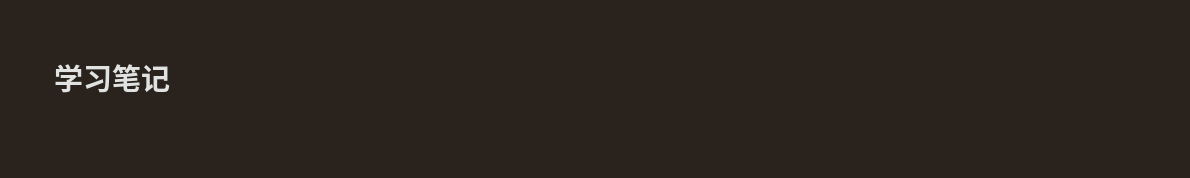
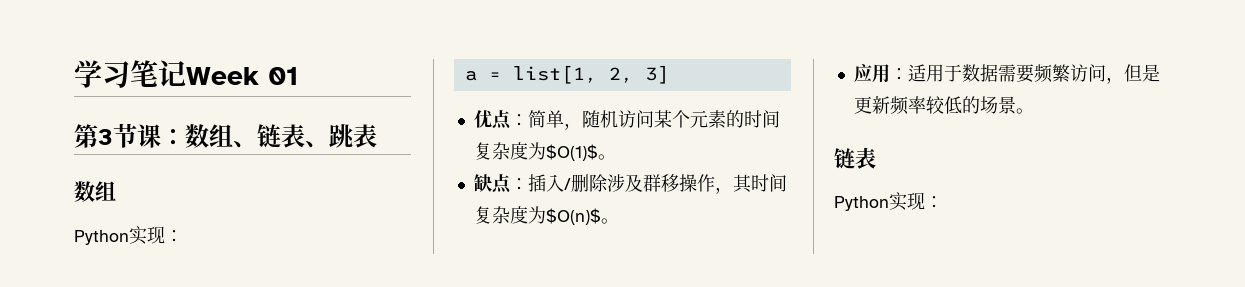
- 学习笔记
+ 学习笔记Week 01
+ 第3节课：数组、链表、跳表
+ 数组
+ Python实现：
+ a = list[1, 2, 3]
+ 优点：简单，随机访问某个元素的时间复杂度为$O(1)$。
+ 缺点：插入/删除涉及群移操作，其时间复杂度为$O(n)$。
+ 应用：适用于数据需要频繁访问，但是更新频率较低的场景。
+ 链表
+ Python实现：

